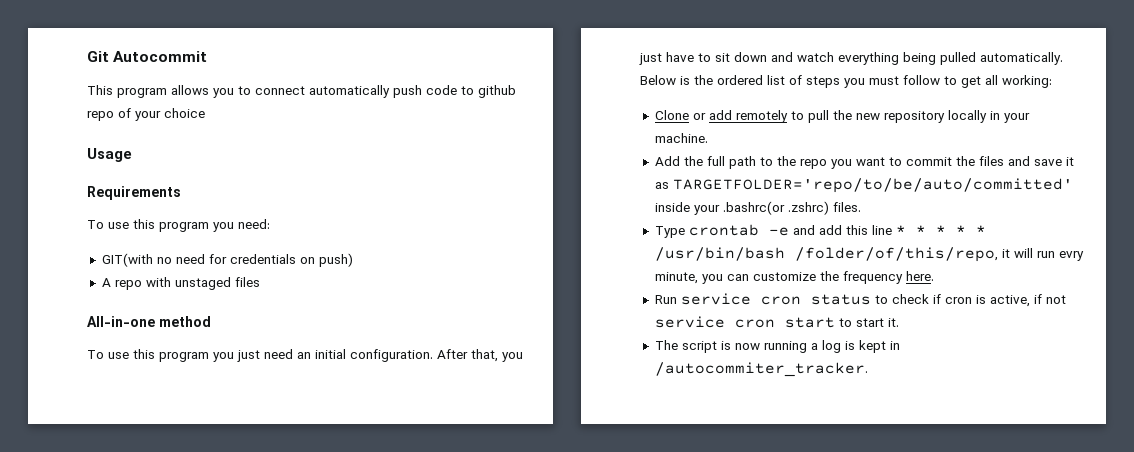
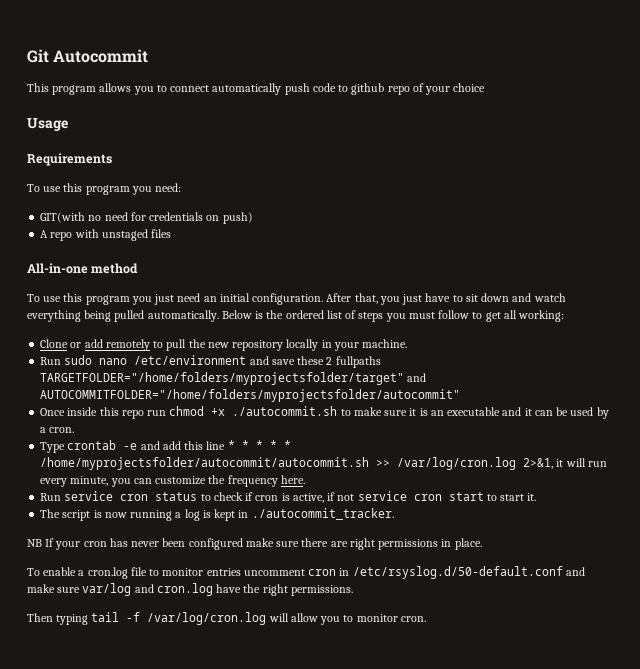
- Add the full path to the repo you want to commit the files and save it as TARGETFOLDER='repo/to/be/auto/committed' inside your .bashrc(or .zshrc) files.
+ Run sudo nano /etc/environment and save these 2 fullpaths TARGETFOLDER="/home/folders/myprojectsfolder/target" and AUTOCOMMITFOLDER="/home/folders/myprojectsfolder/autocommit"
+ Once inside this repo run chmod +x ./autocommit.sh to make sure it is an executable and it can be used by a cron.
- Type crontab -e and add this line * * * * * /usr/bin/bash /folder/of/this/repo, it will run evry minute, you can customize the frequency here.
+ Type crontab -e and add this line * * * * * /home/myprojectsfolder/autocommit/autocommit.sh >> /var/log/cron.log 2>&1, it will run every minute, you can customize the frequency here.
- The script is now running a log is kept in /autocommiter_tracker.
+ The script is now running a log is kept in ./autocommit_tracker.
+ NB If your cron has never been configured make sure there are right permissions in place.
+ To enable a cron.log file to monitor entries uncomment cron in /etc/rsyslog.d/50-default.conf and make sure var/log and cron.log have the right permissions.
+ Then typing tail -f /var/log/cron.log will allow you to monitor cron.

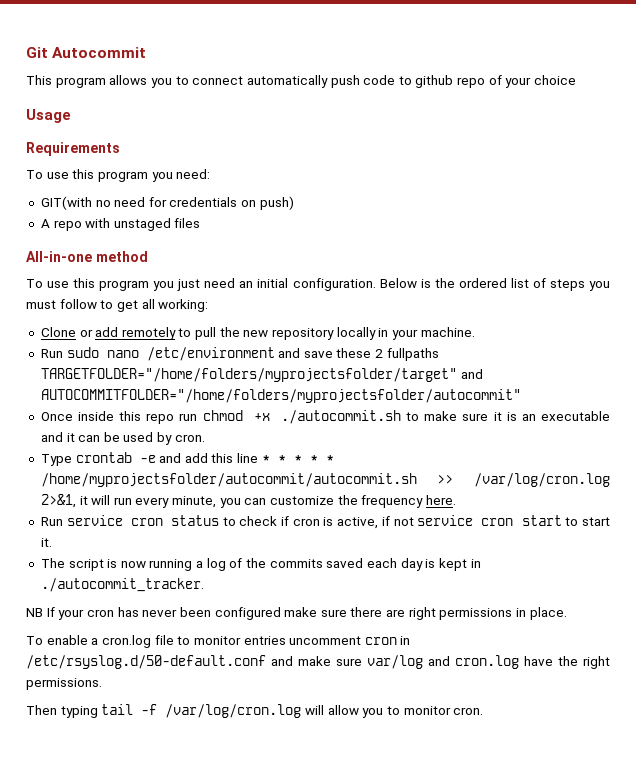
- After that, you just have to sit down and watch everything being pulled automatically.
- Once inside this repo run chmod +x ./autocommit.sh to make sure it is an executable and it can be used by a cron.
+ Once inside this repo run chmod +x ./autocommit.sh to make sure it is an executable and it can be used by cron.
- The script is now running a log is kept in ./autocommit_tracker.
+ The script is now running a log of the commits saved each day is kept in ./autocommit_tracker.

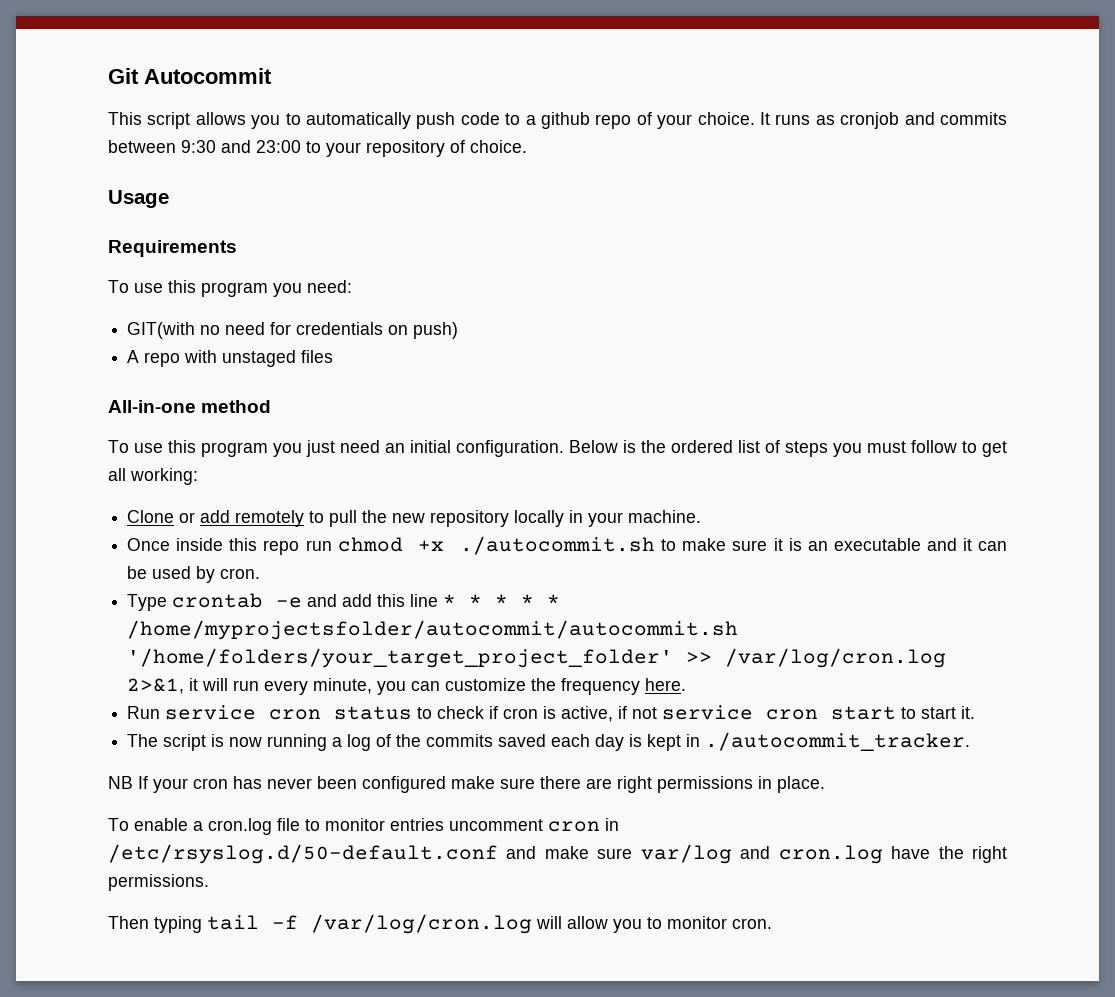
- This program allows you to connect automatically push code to github repo of your choice
+ This script allows you to automatically push code to a github repo of your choice. It runs as cronjob and commits between 9:30 and 23:00 to your repository of choice.
- Run sudo nano /etc/environment and save these 2 fullpaths TARGETFOLDER="/home/folders/myprojectsfolder/target" and AUTOCOMMITFOLDER="/home/folders/myprojectsfolder/autocommit"
- Type crontab -e and add this line * * * * * /home/myprojectsfolder/autocommit/autocommit.sh >> /var/log/cron.log 2>&1, it will run every minute, you can customize the frequency here.
+ Type crontab -e and add this line * * * * * /home/myprojectsfolder/autocommit/autocommit.sh '/home/folders/your_target_project_folder' >> /var/log/cron.log 2>&1, it will run every minute, you can customize the frequency here.

